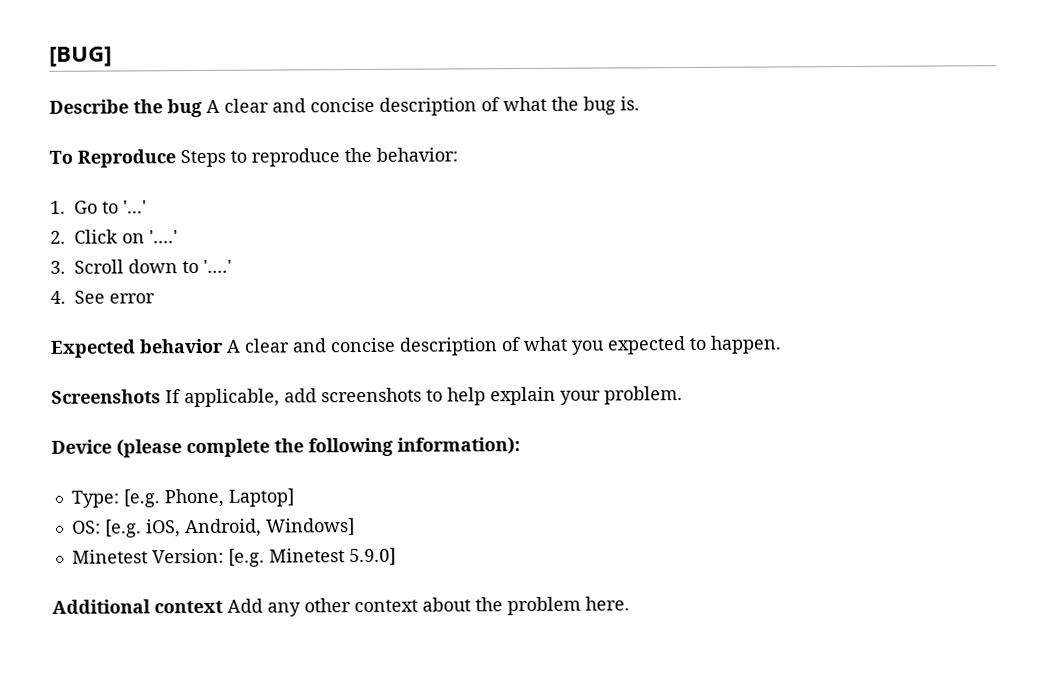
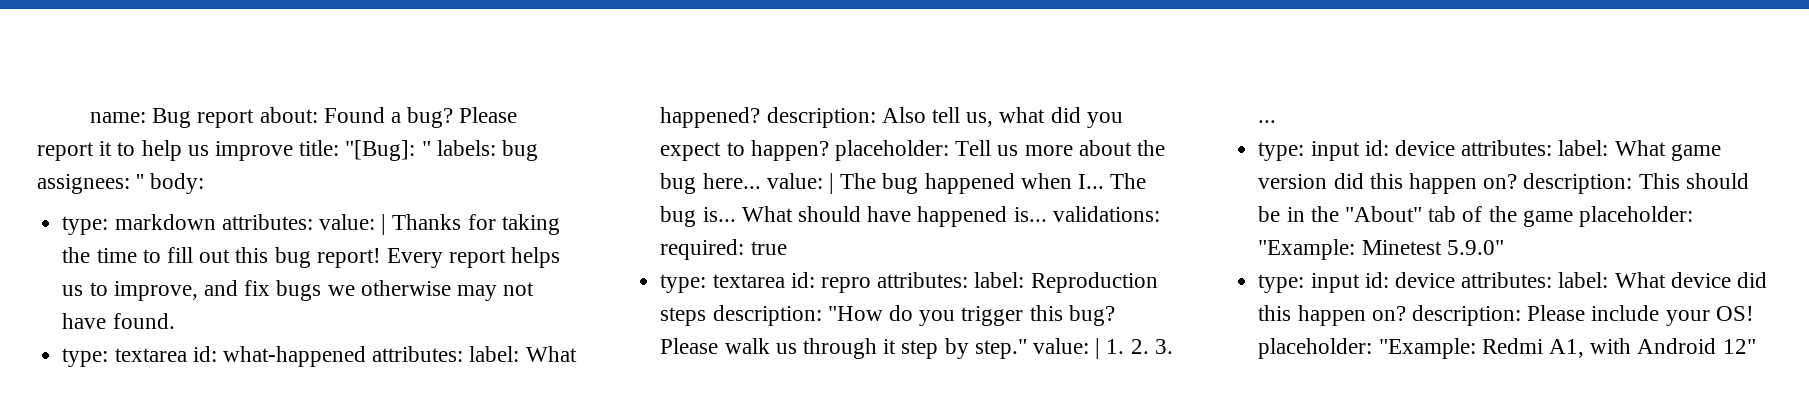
- [BUG]
- Describe the bug A clear and concise description of what the bug is.
- To Reproduce Steps to reproduce the behavior:
- 1. Go to '...'
- 2. Click on '....'
- 3. Scroll down to '....'
- 4. See error
- Expected behavior A clear and concise description of what you expected to happen.
- Screenshots If applicable, add screenshots to help explain your problem.
- Device (please complete the following information):
- Type: [e.g. Phone, Laptop]
- OS: [e.g. iOS, Android, Windows]
- Minetest Version: [e.g. Minetest 5.9.0]
- Additional context Add any other context about the problem here.
+ name: Bug report about: Found a bug? Please report it to help us improve title: "[Bug]: " labels: bug assignees: '' body:
+ type: markdown attributes: value: | Thanks for taking the time to fill out this bug report! Every report helps us to improve, and fix bugs we otherwise may not have found.
+ type: textarea id: what-happened attributes: label: What happened? description: Also tell us, what did you expect to happen? placeholder: Tell us more about the bug here... value: | The bug happened when I... The bug is... What should have happened is... validations: required: true
+ type: textarea id: repro attributes: label: Reproduction steps description: "How do you trigger this bug? Please walk us through it step by step." value: | 1. 2. 3. ...
+ type: input id: device attributes: label: What game version did this happen on? description: This should be in the "About" tab of the game placeholder: "Example: Minetest 5.9.0"
+ type: input id: device attributes: label: What device did this happen on? description: Please include your OS! placeholder: "Example: Redmi A1, with Android 12"

